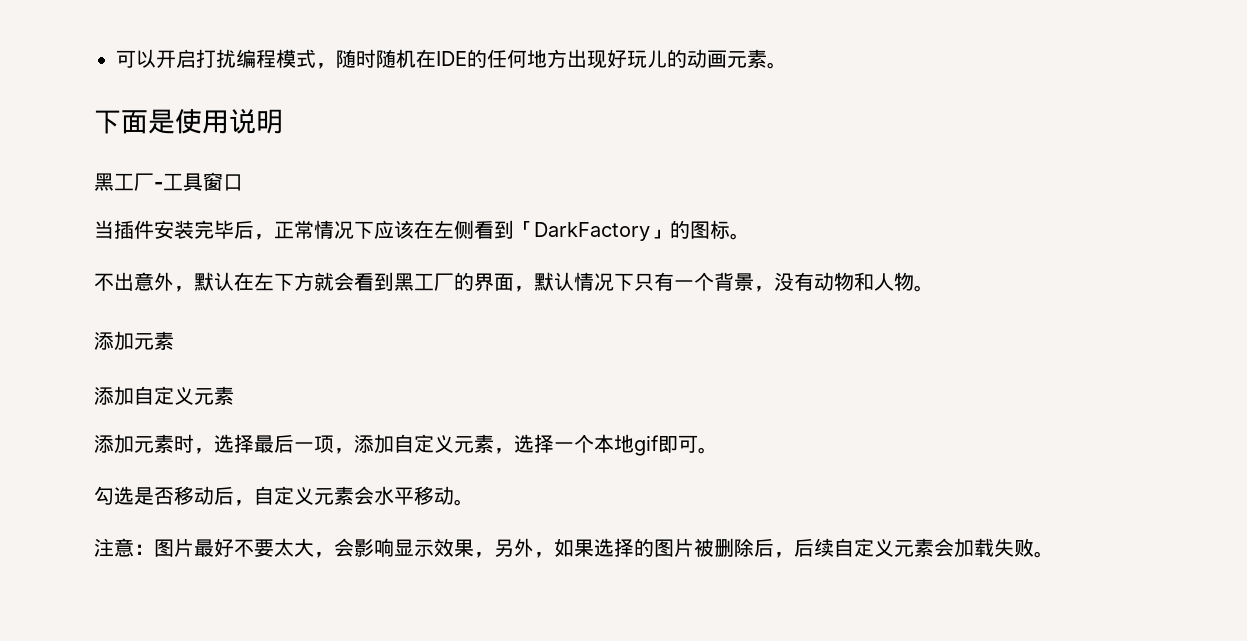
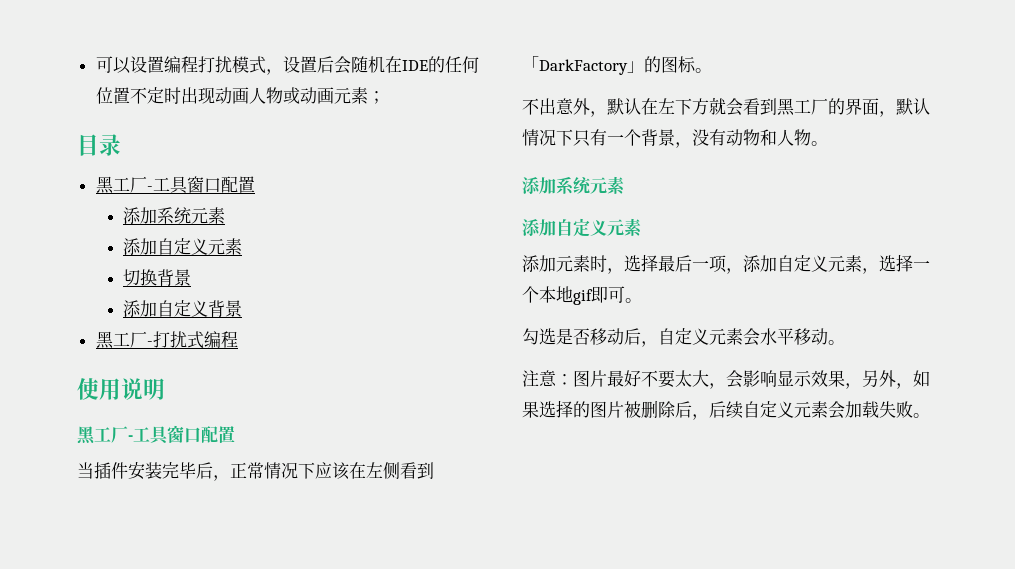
- 可以开启打扰编程模式，随时随机在IDE的任何地方出现好玩儿的动画元素。
- 下面是使用说明
- 黑工厂-工具窗口
+ 可以设置编程打扰模式，设置后会随机在IDE的任何位置不定时出现动画人物或动画元素；
+ 目录
+ 黑工厂-工具窗口配置
+ 添加系统元素
+ 添加自定义元素
+ 切换背景
+ 添加自定义背景
+ 黑工厂-打扰式编程
+ 使用说明
+ 黑工厂-工具窗口配置
  不出意外，默认在左下方就会看到黑工厂的界面，默认情况下只有一个背景，没有动物和人物。
- 添加元素
+ 添加系统元素

